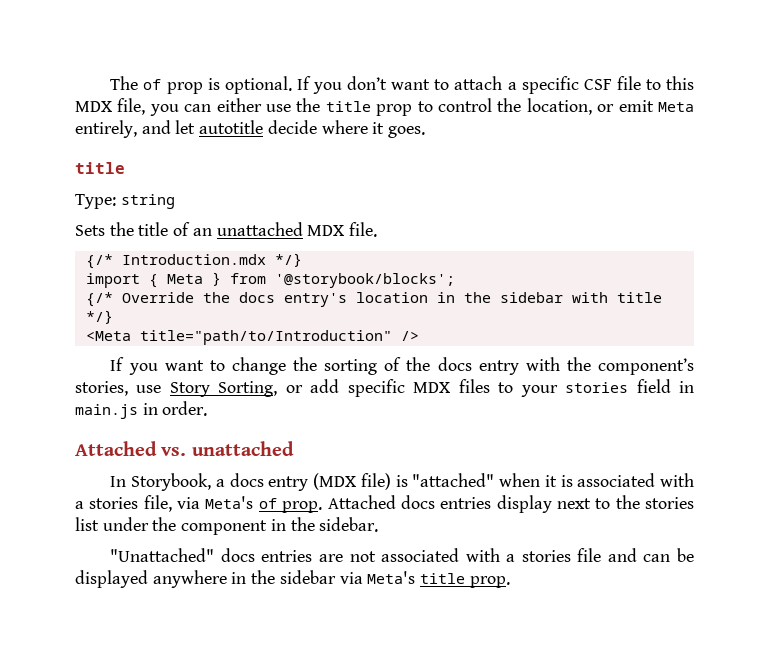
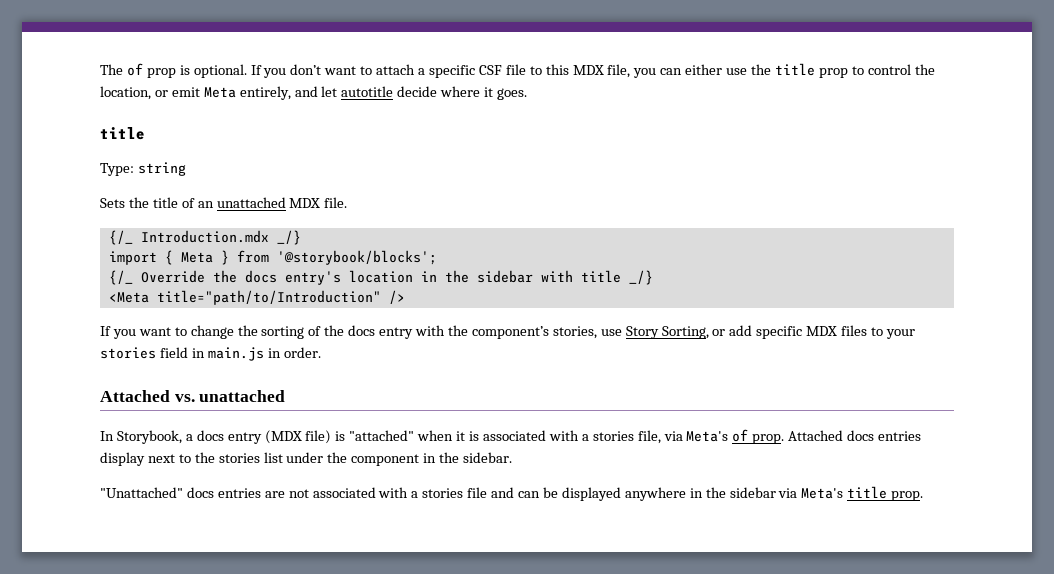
- {/* Introduction.mdx */}
+ {/_ Introduction.mdx _/}
- {/* Override the docs entry's location in the sidebar with title */}
+ {/_ Override the docs entry's location in the sidebar with title _/}

